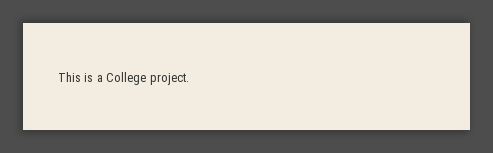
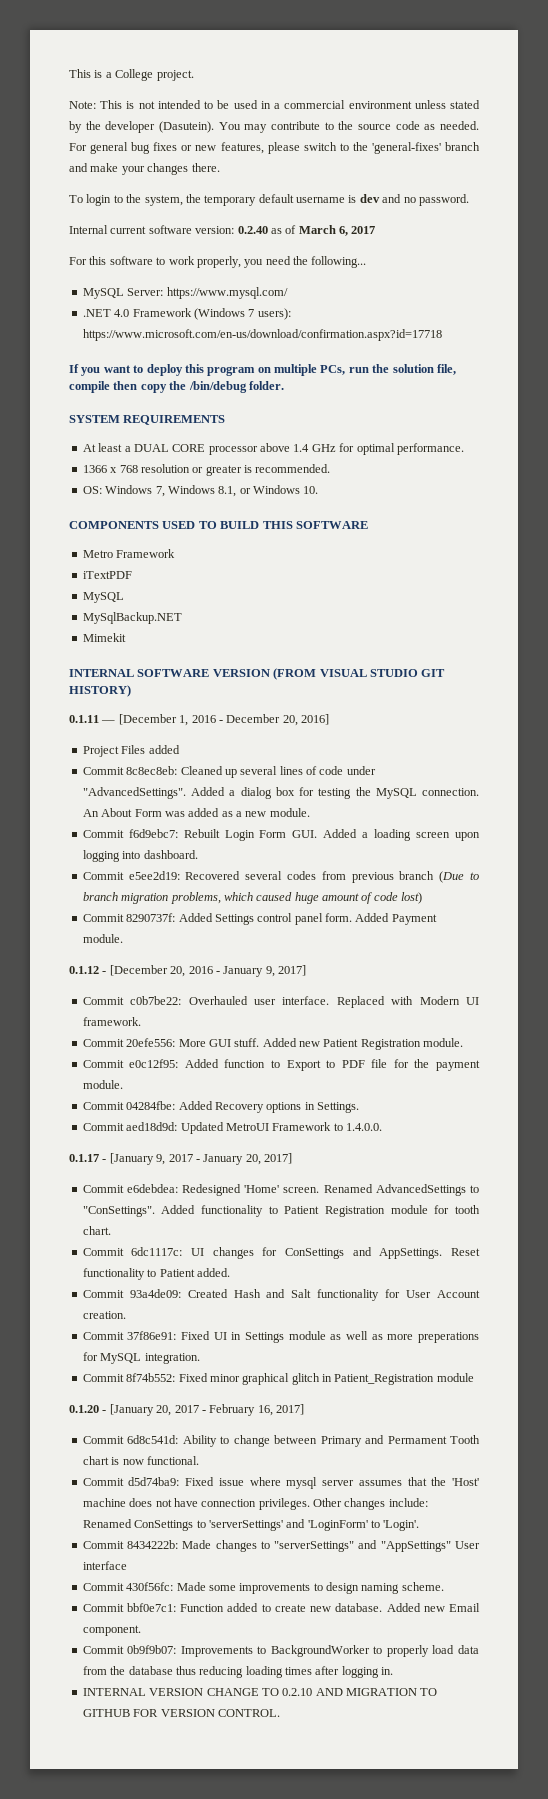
+ Note: This is not intended to be used in a commercial environment unless stated by the developer (Dasutein). You may contribute to the source code as needed. For general bug fixes or new features, please switch to the 'general-fixes' branch and make your changes there.
+ To login to the system, the temporary default username is dev and no password.
+ Internal current software version: 0.2.40 as of March 6, 2017
+ For this software to work properly, you need the following...
+ MySQL Server: https://www.mysql.com/
+ .NET 4.0 Framework (Windows 7 users): https://www.microsoft.com/en-us/download/confirmation.aspx?id=17718
+ If you want to deploy this program on multiple PCs, run the solution file, compile then copy the /bin/debug folder.
+ SYSTEM REQUIREMENTS
+ At least a DUAL CORE processor above 1.4 GHz for optimal performance.
+ 1366 x 768 resolution or greater is recommended.
+ OS: Windows 7, Windows 8.1, or Windows 10.
+ COMPONENTS USED TO BUILD THIS SOFTWARE
+ Metro Framework
+ iTextPDF
+ MySQL
+ MySqlBackup.NET
+ Mimekit
+ INTERNAL SOFTWARE VERSION (FROM VISUAL STUDIO GIT HISTORY)
+ 0.1.11 — [December 1, 2016 - December 20, 2016]
+ Project Files added
+ Commit 8c8ec8eb: Cleaned up several lines of code under "AdvancedSettings". Added a dialog box for testing the MySQL connection. An About Form was added as a new module.
+ Commit f6d9ebc7: Rebuilt Login Form GUI. Added a loading screen upon logging into dashboard.
+ Commit e5ee2d19: Recovered several codes from previous branch (Due to branch migration problems, which caused huge amount of code lost)
+ Commit 8290737f: Added Settings control panel form. Added Payment module.
+ 0.1.12 - [December 20, 2016 - January 9, 2017]
+ Commit c0b7be22: Overhauled user interface. Replaced with Modern UI framework.
+ Commit 20efe556: More GUI stuff. Added new Patient Registration module.
+ Commit e0c12f95: Added function to Export to PDF file for the payment module.
+ Commit 04284fbe: Added Recovery options in Settings.
+ Commit aed18d9d: Updated MetroUI Framework to 1.4.0.0.
+ 0.1.17 - [January 9, 2017 - January 20, 2017]
+ Commit e6debdea: Redesigned 'Home' screen. Renamed AdvancedSettings to "ConSettings". Added functionality to Patient Registration module for tooth chart.
+ Commit 6dc1117c: UI changes for ConSettings and AppSettings. Reset functionality to Patient added.
+ Commit 93a4de09: Created Hash and Salt functionality for User Account creation.
+ Commit 37f86e91: Fixed UI in Settings module as well as more preperations for MySQL integration.
+ Commit 8f74b552: Fixed minor graphical glitch in Patient_Registration module
+ 0.1.20 - [January 20, 2017 - February 16, 2017]
+ Commit 6d8c541d: Ability to change between Primary and Permament Tooth chart is now functional.
+ Commit d5d74ba9: Fixed issue where mysql server assumes that the 'Host' machine does not have connection privileges. Other changes include: Renamed ConSettings to 'serverSettings' and 'LoginForm' to 'Login'.
+ Commit 8434222b: Made changes to "serverSettings" and "AppSettings" User interface
+ Commit 430f56fc: Made some improvements to design naming scheme.
+ Commit bbf0e7c1: Function added to create new database. Added new Email component.
+ Commit 0b9f9b07: Improvements to BackgroundWorker to properly load data from the database thus reducing loading times after logging in.
+ INTERNAL VERSION CHANGE TO 0.2.10 AND MIGRATION TO GITHUB FOR VERSION CONTROL.

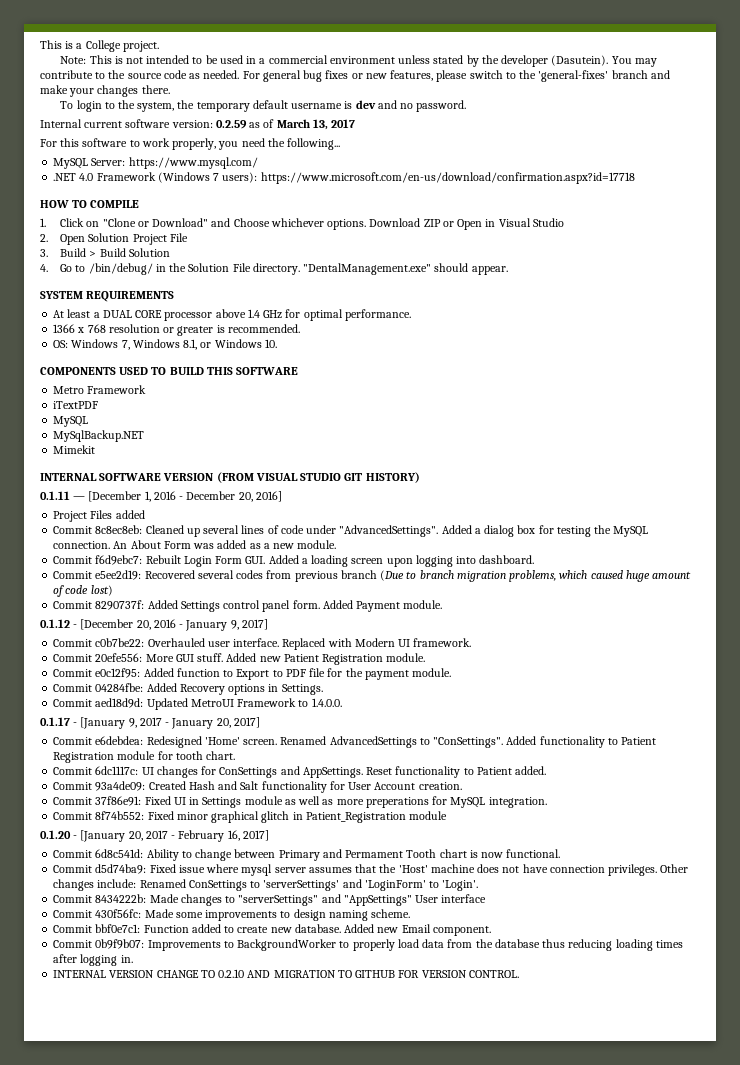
- Internal current software version: 0.2.40 as of March 6, 2017
+ Internal current software version: 0.2.59 as of March 13, 2017
- If you want to deploy this program on multiple PCs, run the solution file, compile then copy the /bin/debug folder.
+ HOW TO COMPILE
+ 1. Click on "Clone or Download" and Choose whichever options. Download ZIP or Open in Visual Studio
+ 2. Open Solution Project File
+ 3. Build > Build Solution
+ 4. Go to /bin/debug/ in the Solution File directory. "DentalManagement.exe" should appear.

